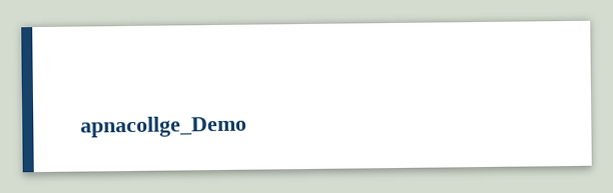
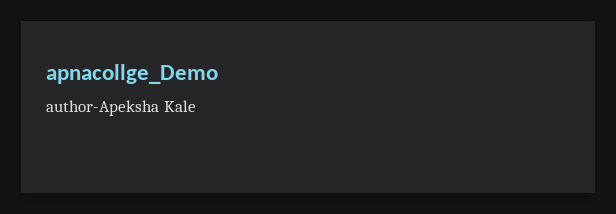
+ author-Apeksha Kale

